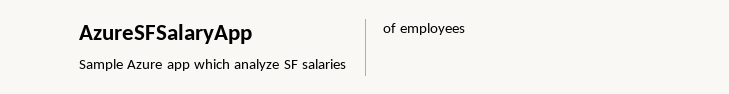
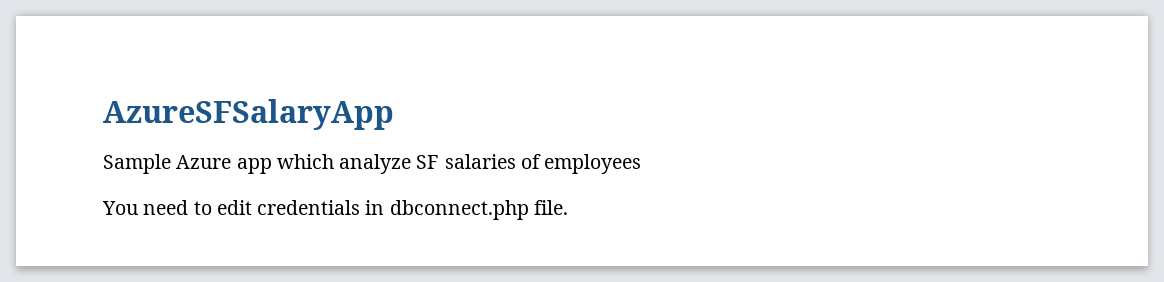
+ You need to edit credentials in dbconnect.php file.

